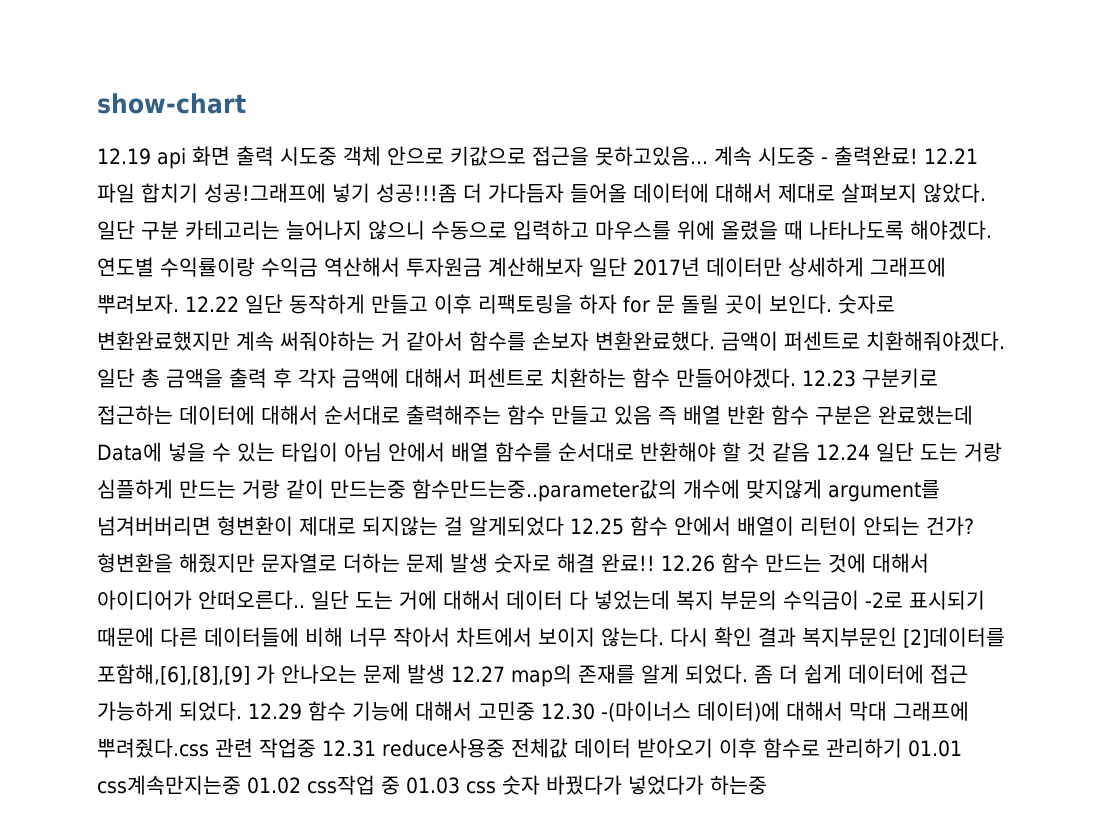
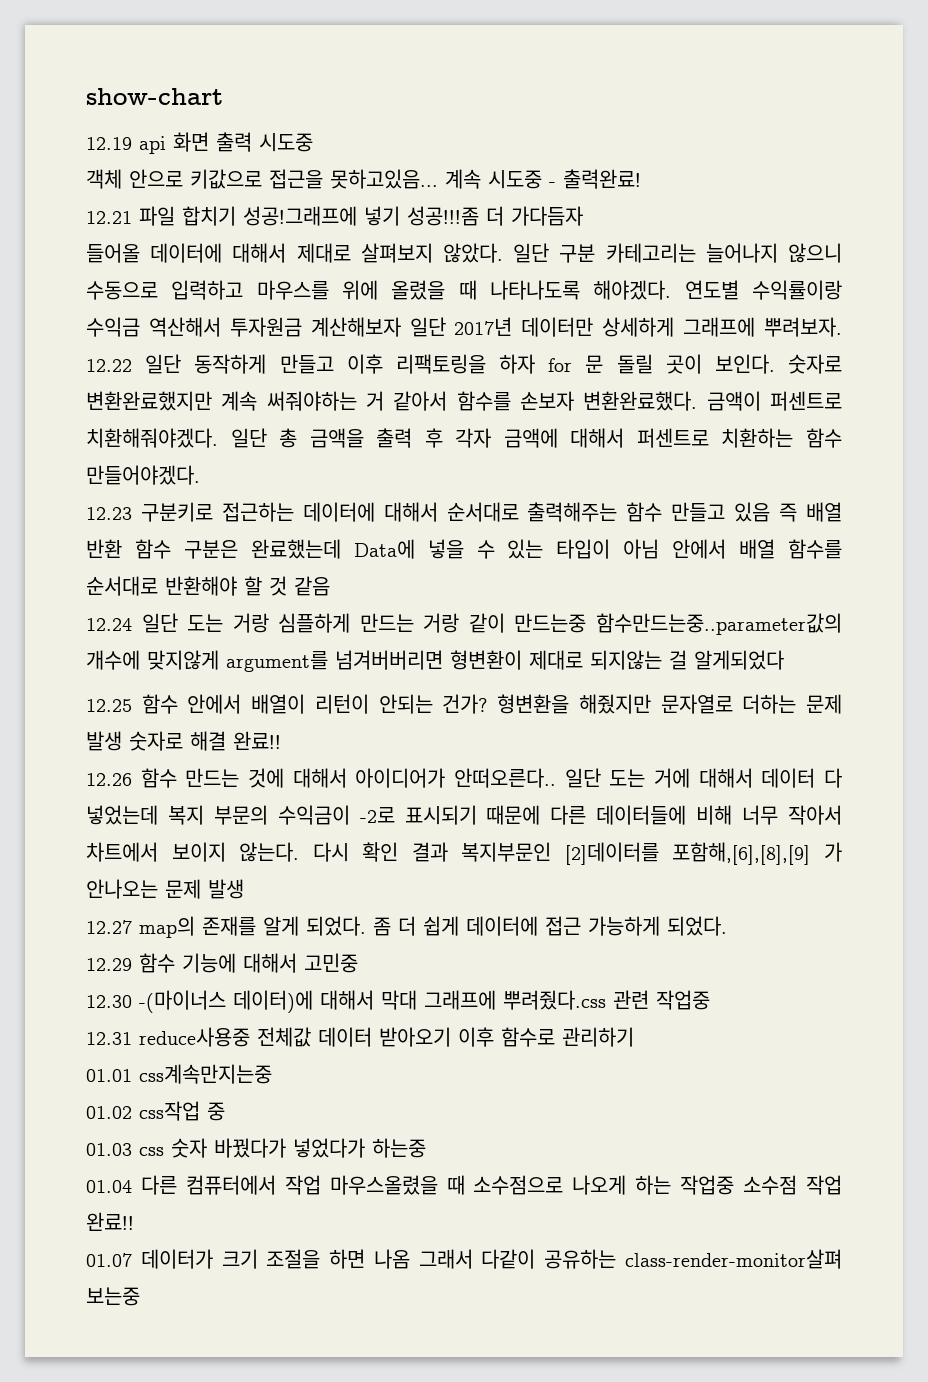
- 12.19 api 화면 출력 시도중 객체 안으로 키값으로 접근을 못하고있음...
+ 12.19 api 화면 출력 시도중
+ 객체 안으로 키값으로 접근을 못하고있음...
- 계속 시도중 - 출력완료! 12.21 파일 합치기 성공!그래프에 넣기 성공!!!좀 더 가다듬자 들어올 데이터에 대해서 제대로 살펴보지 않았다.
+ 계속 시도중 - 출력완료!
+ 12.21 파일 합치기 성공!그래프에 넣기 성공!!!좀 더 가다듬자
+ 들어올 데이터에 대해서 제대로 살펴보지 않았다.
- 일단 총 금액을 출력 후 각자 금액에 대해서 퍼센트로 치환하는 함수 만들어야겠다. 12.23 구분키로 접근하는 데이터에 대해서 순서대로 출력해주는 함수 만들고 있음 즉 배열 반환 함수 구분은 완료했는데 Data에 넣을 수 있는 타입이 아님 안에서 배열 함수를 순서대로 반환해야 할 것 같음 12.24 일단 도는 거랑 심플하게 만드는 거랑 같이 만드는중 함수만드는중..parameter값의 개수에 맞지않게 argument를 넘겨버버리면 형변환이 제대로 되지않는 걸 알게되었다 12.25 함수 안에서 배열이 리턴이 안되는 건가?
+ 일단 총 금액을 출력 후 각자 금액에 대해서 퍼센트로 치환하는 함수 만들어야겠다.
+ 12.23 구분키로 접근하는 데이터에 대해서 순서대로 출력해주는 함수 만들고 있음 즉 배열 반환 함수 구분은 완료했는데 Data에 넣을 수 있는 타입이 아님 안에서 배열 함수를 순서대로 반환해야 할 것 같음
+ 12.24 일단 도는 거랑 심플하게 만드는 거랑 같이 만드는중 함수만드는중..parameter값의 개수에 맞지않게 argument를 넘겨버버리면 형변환이 제대로 되지않는 걸 알게되었다
+ 12.25 함수 안에서 배열이 리턴이 안되는 건가?
- 형변환을 해줬지만 문자열로 더하는 문제 발생 숫자로 해결 완료!! 12.26 함수 만드는 것에 대해서 아이디어가 안떠오른다..
+ 형변환을 해줬지만 문자열로 더하는 문제 발생 숫자로 해결 완료!!
+ 12.26 함수 만드는 것에 대해서 아이디어가 안떠오른다..
- 다시 확인 결과 복지부문인 [2]데이터를 포함해,[6],[8],[9] 가 안나오는 문제 발생 12.27 map의 존재를 알게 되었다.
+ 다시 확인 결과 복지부문인 [2]데이터를 포함해,[6],[8],[9] 가 안나오는 문제 발생
+ 12.27 map의 존재를 알게 되었다.
- 좀 더 쉽게 데이터에 접근 가능하게 되었다. 12.29 함수 기능에 대해서 고민중 12.30 -(마이너스 데이터)에 대해서 막대 그래프에 뿌려줬다.css 관련 작업중 12.31 reduce사용중 전체값 데이터 받아오기 이후 함수로 관리하기 01.01 css계속만지는중 01.02 css작업 중 01.03 css 숫자 바꿨다가 넣었다가 하는중
+ 좀 더 쉽게 데이터에 접근 가능하게 되었다.
+ 12.29 함수 기능에 대해서 고민중
+ 12.30 -(마이너스 데이터)에 대해서 막대 그래프에 뿌려줬다.css 관련 작업중
+ 12.31 reduce사용중 전체값 데이터 받아오기 이후 함수로 관리하기
+ 01.01 css계속만지는중
+ 01.02 css작업 중
+ 01.03 css 숫자 바꿨다가 넣었다가 하는중
+ 01.04 다른 컴퓨터에서 작업 마우스올렸을 때 소수점으로 나오게 하는 작업중 소수점 작업 완료!!
+ 01.07 데이터가 크기 조절을 하면 나옴 그래서 다같이 공유하는 class-render-monitor살펴 보는중

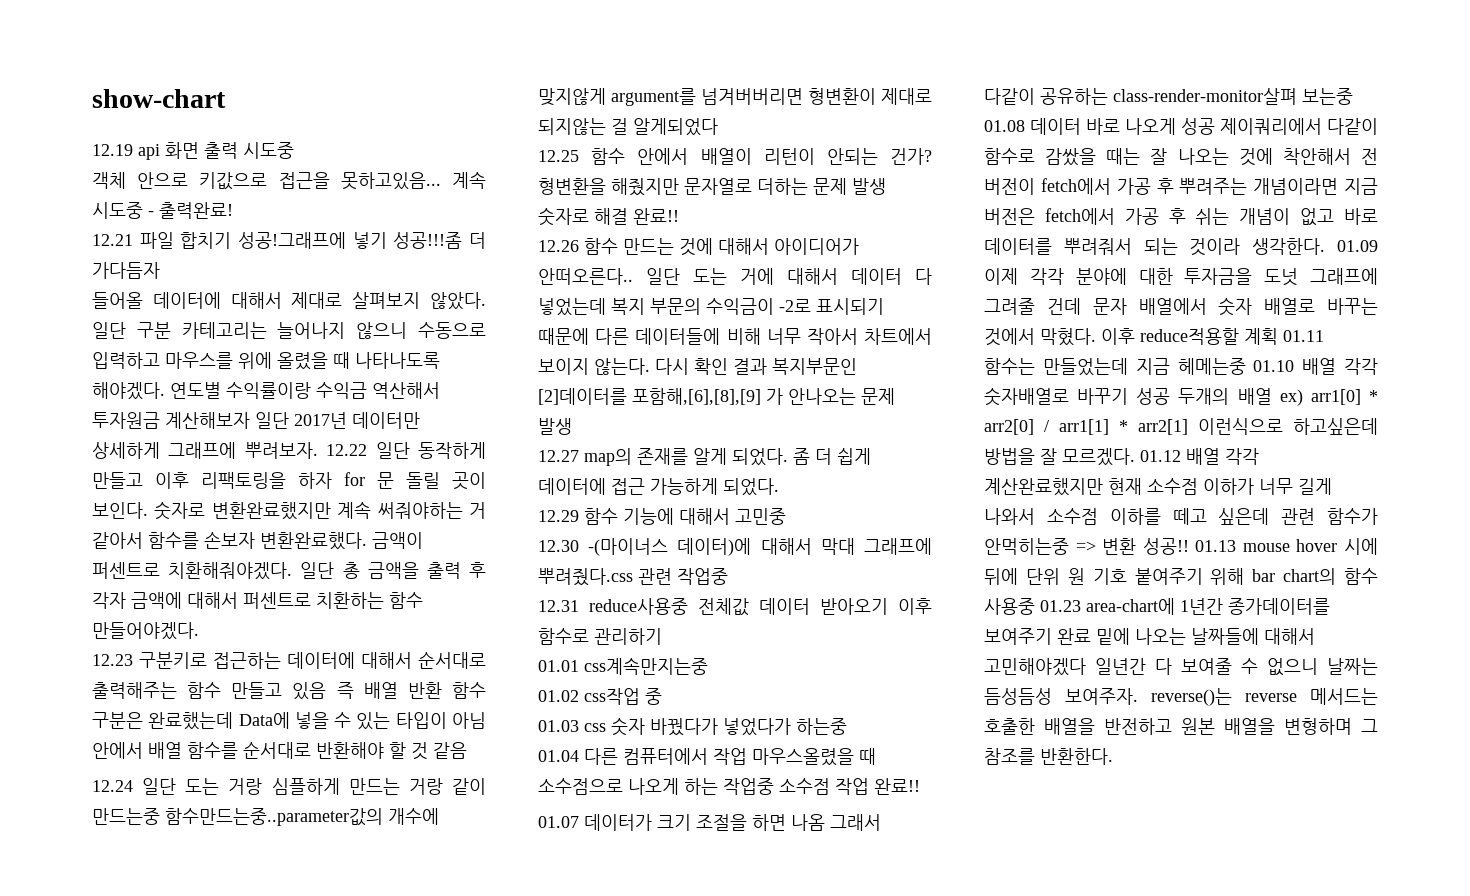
- 01.07 데이터가 크기 조절을 하면 나옴 그래서 다같이 공유하는 class-render-monitor살펴 보는중
+ 01.07 데이터가 크기 조절을 하면 나옴 그래서 다같이 공유하는 class-render-monitor살펴 보는중 01.08 데이터 바로 나오게 성공 제이쿼리에서 다같이 함수로 감쌌을 때는 잘 나오는 것에 착안해서 전 버전이 fetch에서 가공 후 뿌려주는 개념이라면 지금 버전은 fetch에서 가공 후 쉬는 개념이 없고 바로 데이터를 뿌려줘서 되는 것이라 생각한다. 01.09 이제 각각 분야에 대한 투자금을 도넛 그래프에 그려줄 건데 문자 배열에서 숫자 배열로 바꾸는 것에서 막혔다. 이후 reduce적용할 계획 01.11 함수는 만들었는데 지금 헤메는중 01.10 배열 각각 숫자배열로 바꾸기 성공 두개의 배열 ex) arr1[0] * arr2[0] / arr1[1] * arr2[1] 이런식으로 하고싶은데 방법을 잘 모르겠다. 01.12 배열 각각 계산완료했지만 현재 소수점 이하가 너무 길게 나와서 소수점 이하를 떼고 싶은데 관련 함수가 안먹히는중 => 변환 성공!! 01.13 mouse hover 시에 뒤에 단위 원 기호 붙여주기 위해 bar chart의 함수 사용중 01.23 area-chart에 1년간 종가데이터를 보여주기 완료 밑에 나오는 날짜들에 대해서 고민해야겠다 일년간 다 보여줄 수 없으니 날짜는 듬성듬성 보여주자. reverse()는 reverse 메서드는 호출한 배열을 반전하고 원본 배열을 변형하며 그 참조를 반환한다.

